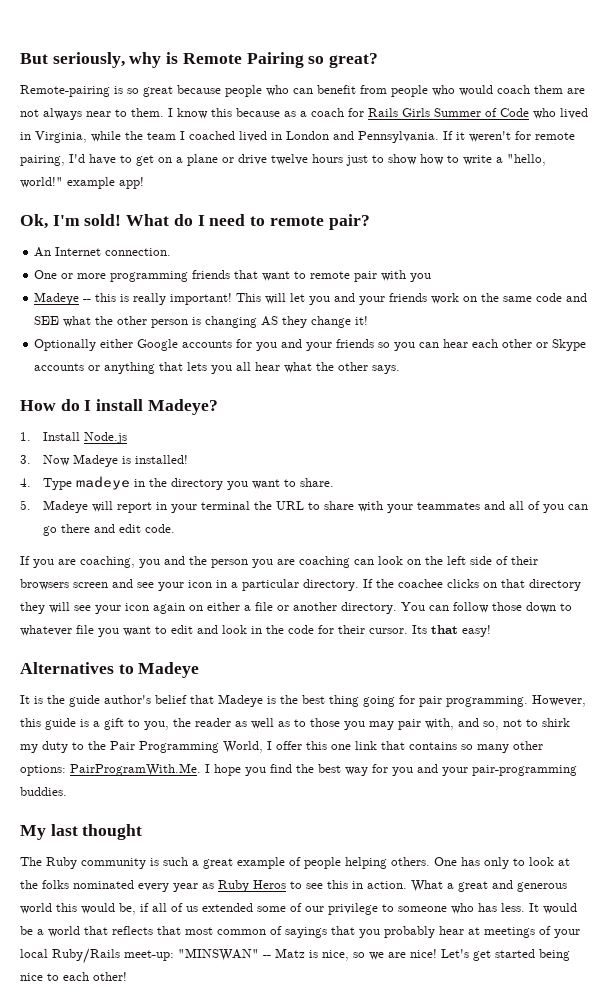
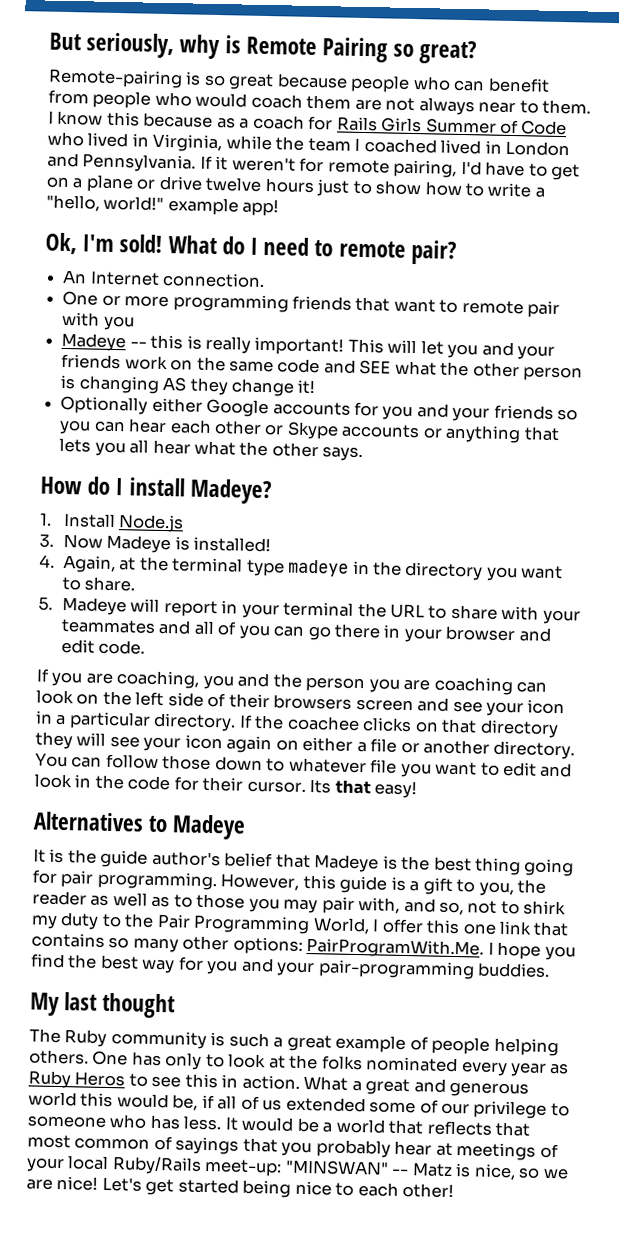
- 4. Type madeye in the directory you want to share.
+ 4. Again, at the terminal type madeye in the directory you want to share.
- 5. Madeye will report in your terminal the URL to share with your teammates and all of you can go there and edit code.
+ 5. Madeye will report in your terminal the URL to share with your teammates and all of you can go there in your browser and edit code.

